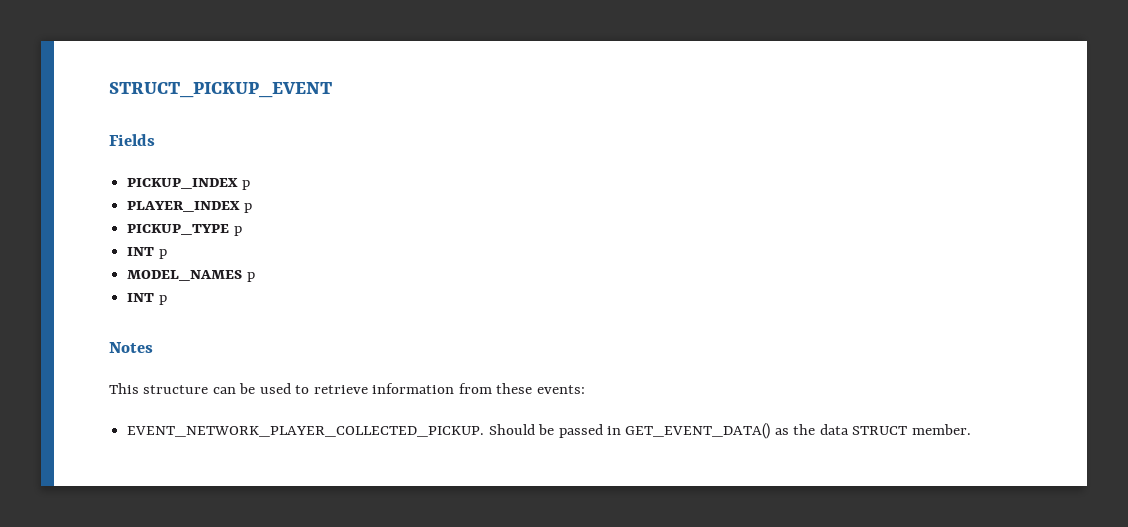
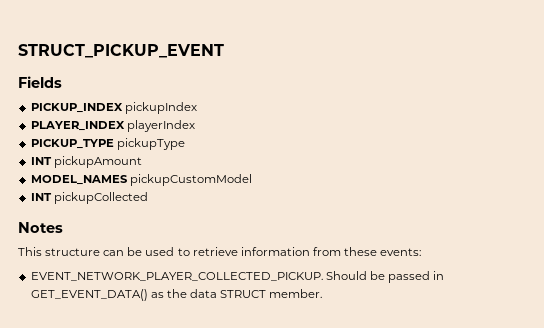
- PICKUP_INDEX p
+ PICKUP_INDEX pickupIndex
- PLAYER_INDEX p
+ PLAYER_INDEX playerIndex
- PICKUP_TYPE p
- INT p
+ PICKUP_TYPE pickupType
+ INT pickupAmount
- MODEL_NAMES p
- INT p
+ MODEL_NAMES pickupCustomModel
+ INT pickupCollected

